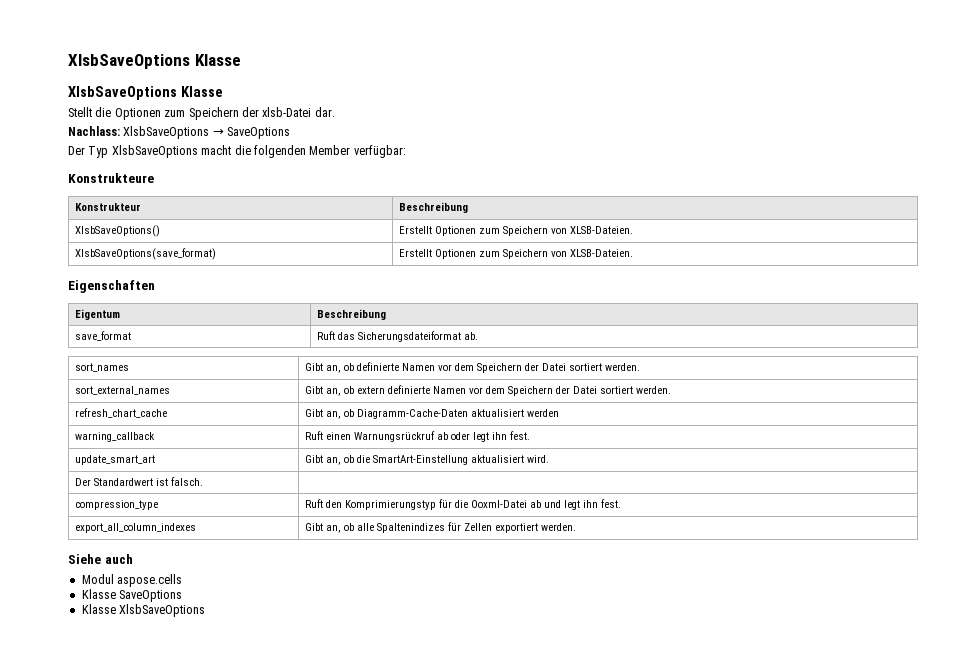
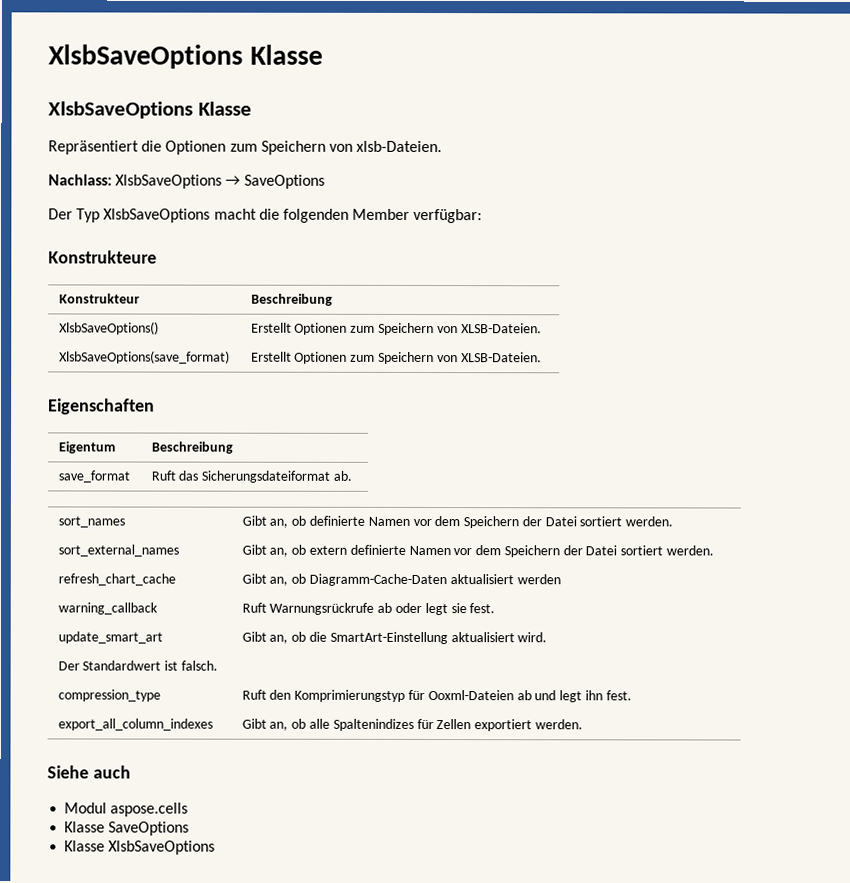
- Stellt die Optionen zum Speichern der xlsb-Datei dar.
+ Repräsentiert die Optionen zum Speichern von xlsb-Dateien.
- warning_callback | Ruft einen Warnungsrückruf ab oder legt ihn fest.
+ warning_callback | Ruft Warnungsrückrufe ab oder legt sie fest.
- compression_type | Ruft den Komprimierungstyp für die Ooxml-Datei ab und legt ihn fest.
+ compression_type | Ruft den Komprimierungstyp für Ooxml-Dateien ab und legt ihn fest.

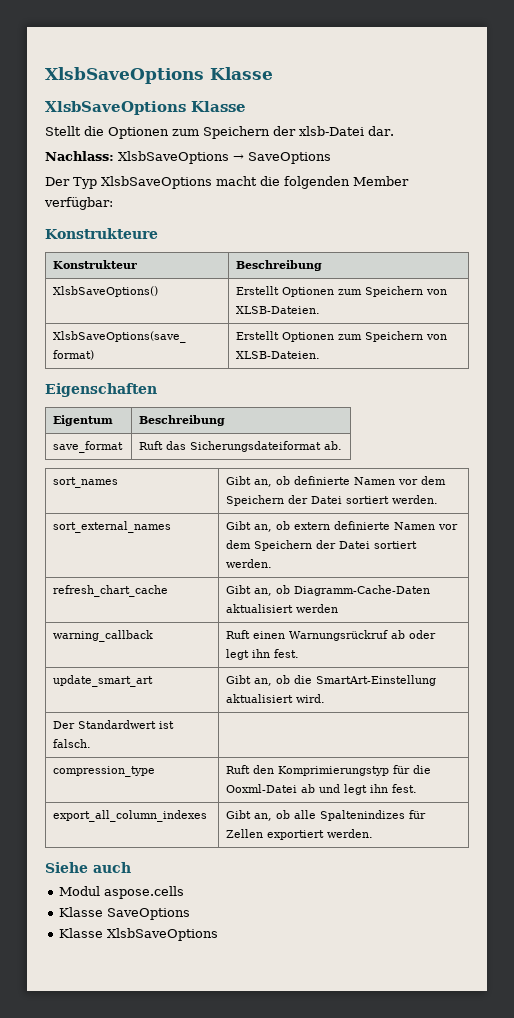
- Repräsentiert die Optionen zum Speichern von xlsb-Dateien.
+ Stellt die Optionen zum Speichern der xlsb-Datei dar.
- warning_callback | Ruft Warnungsrückrufe ab oder legt sie fest.
+ warning_callback | Ruft einen Warnungsrückruf ab oder legt ihn fest.
- compression_type | Ruft den Komprimierungstyp für Ooxml-Dateien ab und legt ihn fest.
+ compression_type | Ruft den Komprimierungstyp für die Ooxml-Datei ab und legt ihn fest.

